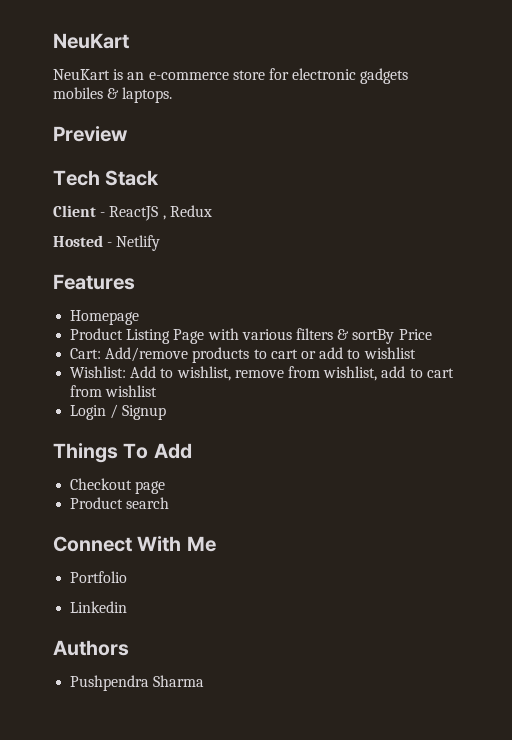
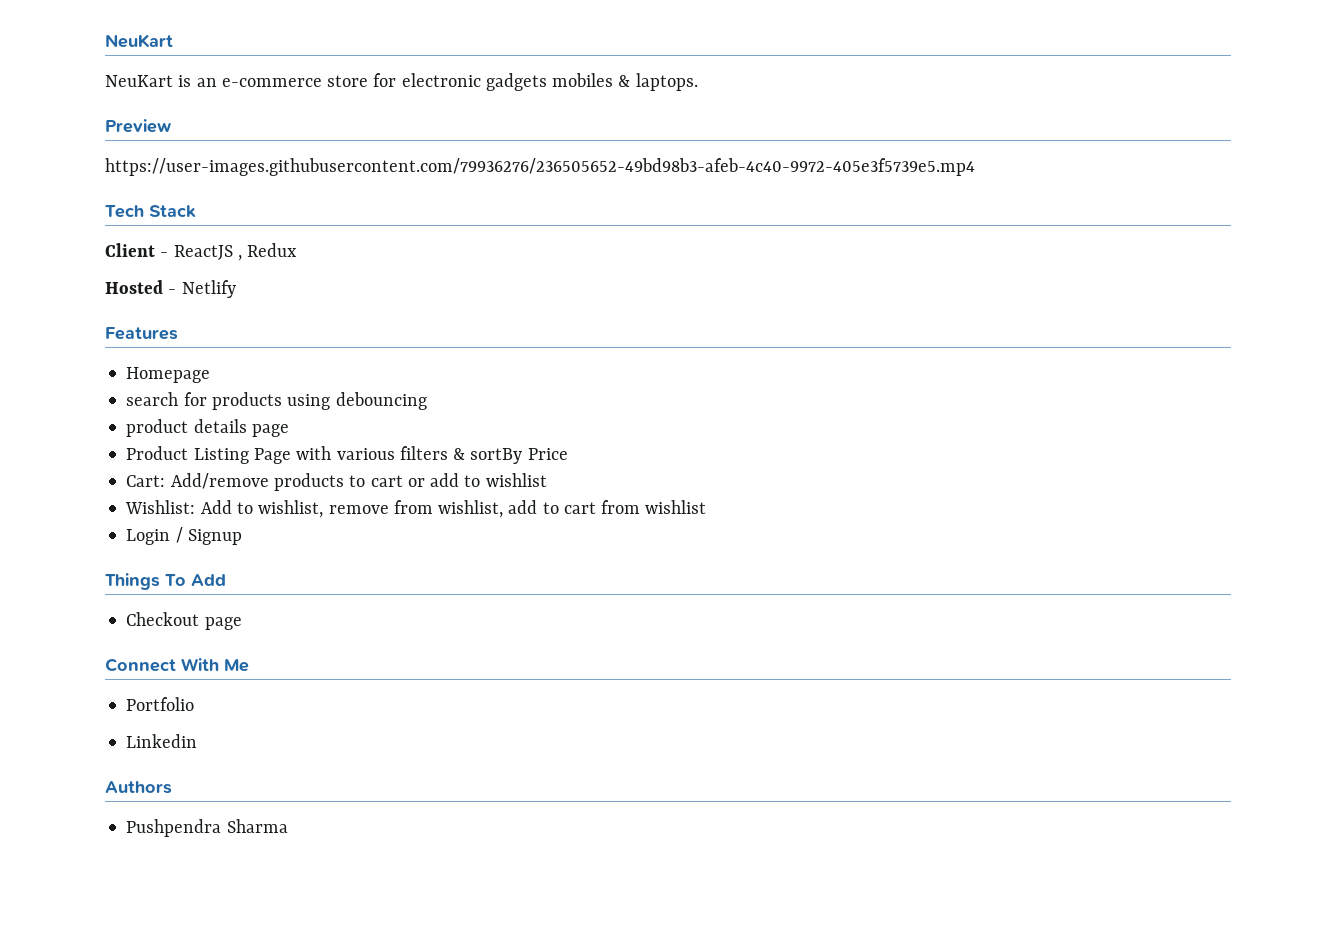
+ https://user-images.githubusercontent.com/79936276/236505652-49bd98b3-afeb-4c40-9972-405e3f5739e5.mp4
+ search for products using debouncing
+ product details page
- Product search

